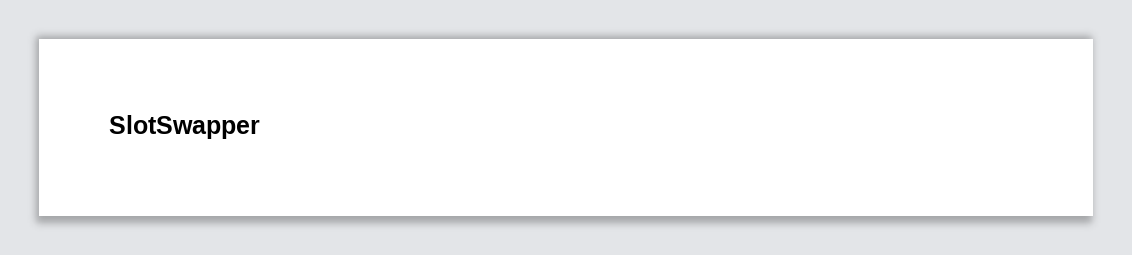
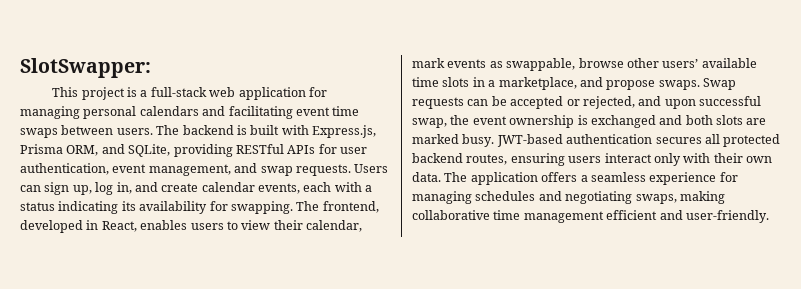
- SlotSwapper
+ SlotSwapper:
+ This project is a full-stack web application for managing personal calendars and facilitating event time swaps between users. The backend is built with Express.js, Prisma ORM, and SQLite, providing RESTful APIs for user authentication, event management, and swap requests. Users can sign up, log in, and create calendar events, each with a status indicating its availability for swapping. The frontend, developed in React, enables users to view their calendar, mark events as swappable, browse other users’ available time slots in a marketplace, and propose swaps. Swap requests can be accepted or rejected, and upon successful swap, the event ownership is exchanged and both slots are marked busy. JWT-based authentication secures all protected backend routes, ensuring users interact only with their own data. The application offers a seamless experience for managing schedules and negotiating swaps, making collaborative time management efficient and user-friendly.

